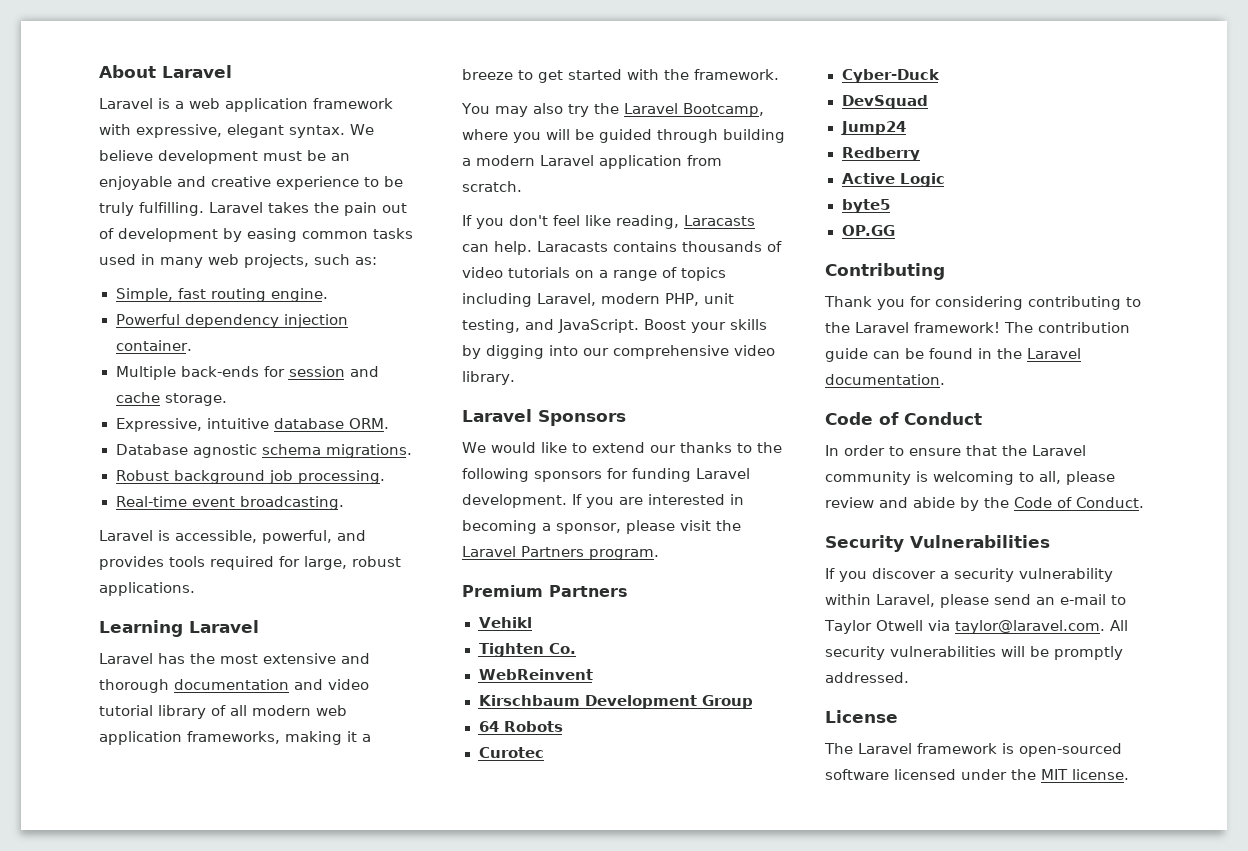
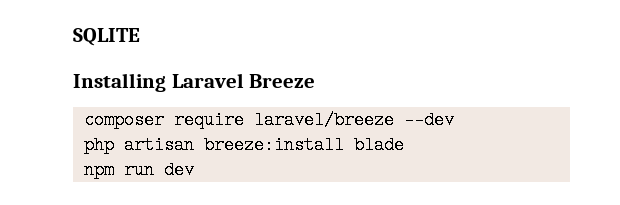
- About Laravel
- Laravel is a web application framework with expressive, elegant syntax. We believe development must be an enjoyable and creative experience to be truly fulfilling. Laravel takes the pain out of development by easing common tasks used in many web projects, such as:
- Simple, fast routing engine.
- Powerful dependency injection container.
- Multiple back-ends for session and cache storage.
- Expressive, intuitive database ORM.
- Database agnostic schema migrations.
- Robust background job processing.
- Real-time event broadcasting.
- Laravel is accessible, powerful, and provides tools required for large, robust applications.
- Learning Laravel
- Laravel has the most extensive and thorough documentation and video tutorial library of all modern web application frameworks, making it a breeze to get started with the framework.
- You may also try the Laravel Bootcamp, where you will be guided through building a modern Laravel application from scratch.
- If you don't feel like reading, Laracasts can help. Laracasts contains thousands of video tutorials on a range of topics including Laravel, modern PHP, unit testing, and JavaScript. Boost your skills by digging into our comprehensive video library.
- Laravel Sponsors
- We would like to extend our thanks to the following sponsors for funding Laravel development. If you are interested in becoming a sponsor, please visit the Laravel Partners program.
- Premium Partners
- Vehikl
- Tighten Co.
- WebReinvent
- Kirschbaum Development Group
- 64 Robots
- Curotec
- Cyber-Duck
- DevSquad
- Jump24
- Redberry
- Active Logic
- byte5
- OP.GG
- Contributing
- Thank you for considering contributing to the Laravel framework! The contribution guide can be found in the Laravel documentation.
- Code of Conduct
- In order to ensure that the Laravel community is welcoming to all, please review and abide by the Code of Conduct.
- Security Vulnerabilities
- If you discover a security vulnerability within Laravel, please send an e-mail to Taylor Otwell via taylor@laravel.com. All security vulnerabilities will be promptly addressed.
- License
- The Laravel framework is open-sourced software licensed under the MIT license.
+ SQLITE
+ Installing Laravel Breeze
+ composer require laravel/breeze --dev
+ php artisan breeze:install blade
+ npm run dev

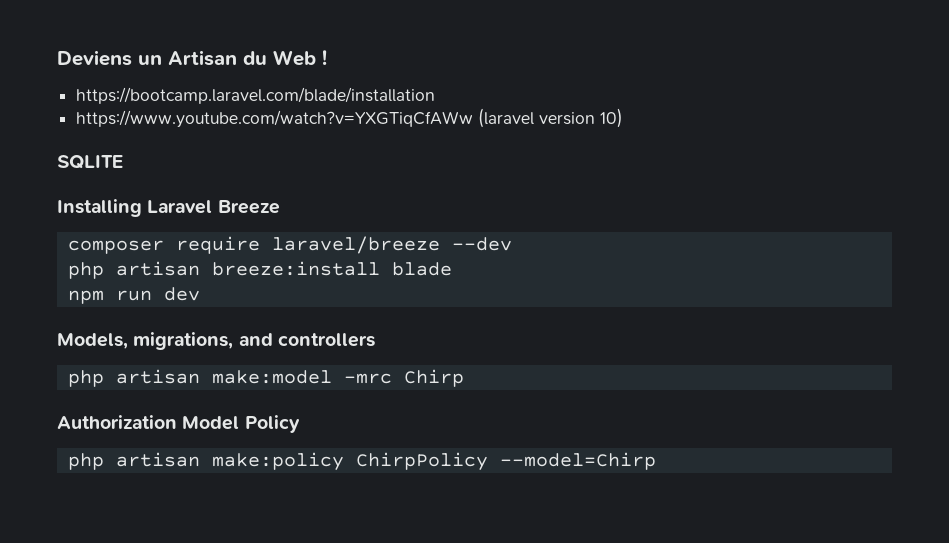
+ Deviens un Artisan du Web !
+ https://bootcamp.laravel.com/blade/installation
+ https://www.youtube.com/watch?v=YXGTiqCfAWw (laravel version 10)
+ Models, migrations, and controllers
+ php artisan make:model -mrc Chirp
+ Authorization Model Policy
+ php artisan make:policy ChirpPolicy --model=Chirp

